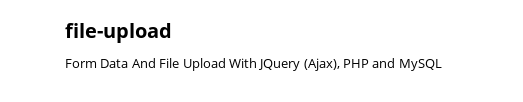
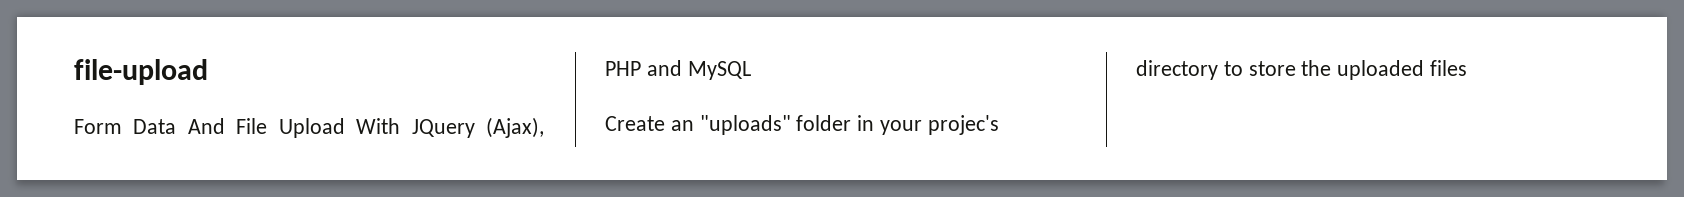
+ Create an "uploads" folder in your projec's directory to store the uploaded files

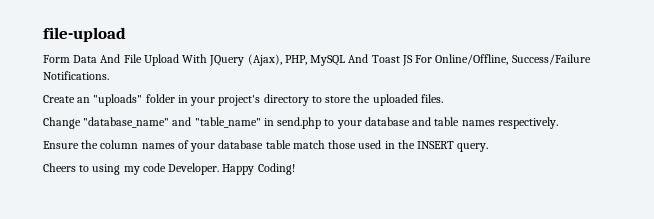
- Form Data And File Upload With JQuery (Ajax), PHP and MySQL
+ Form Data And File Upload With JQuery (Ajax), PHP, MySQL And Toast JS For Online/Offline, Success/Failure Notifications.
- Create an "uploads" folder in your projec's directory to store the uploaded files
+ Create an "uploads" folder in your project's directory to store the uploaded files.
+ Change "database_name" and "table_name" in send.php to your database and table names respectively.
+ Ensure the column names of your database table match those used in the INSERT query.
+ Cheers to using my code Developer. Happy Coding!

